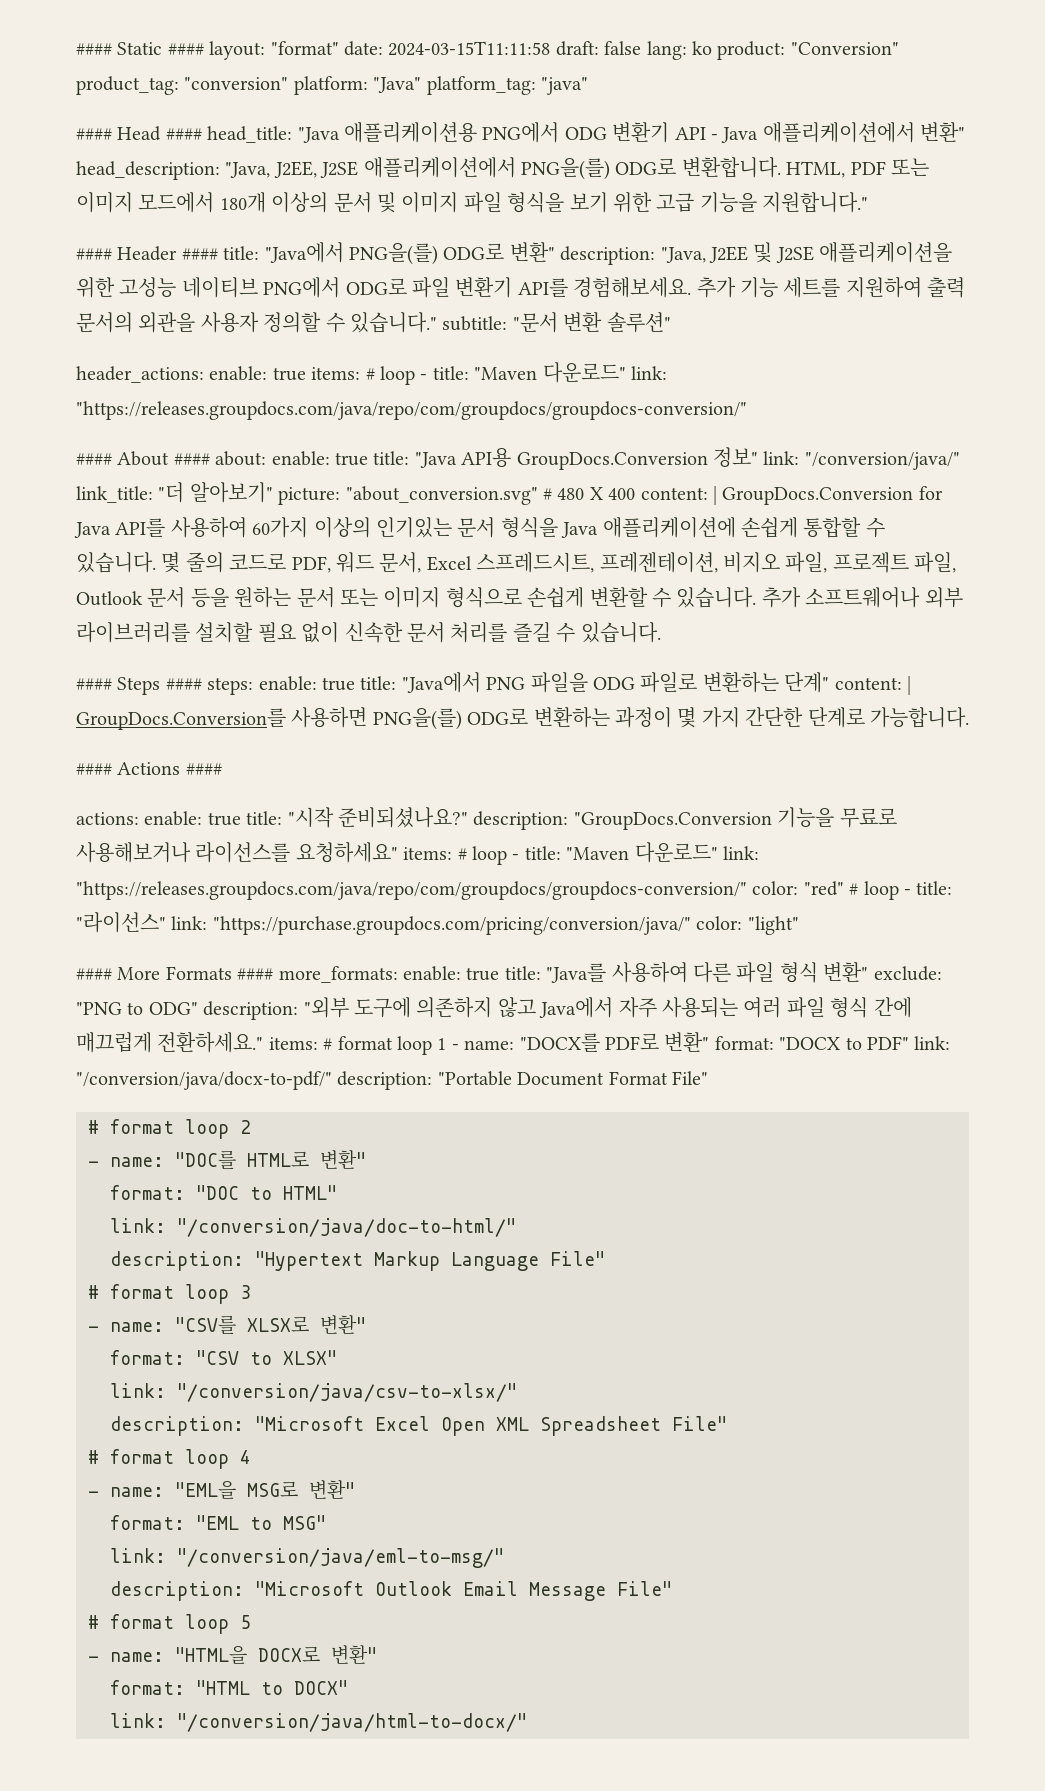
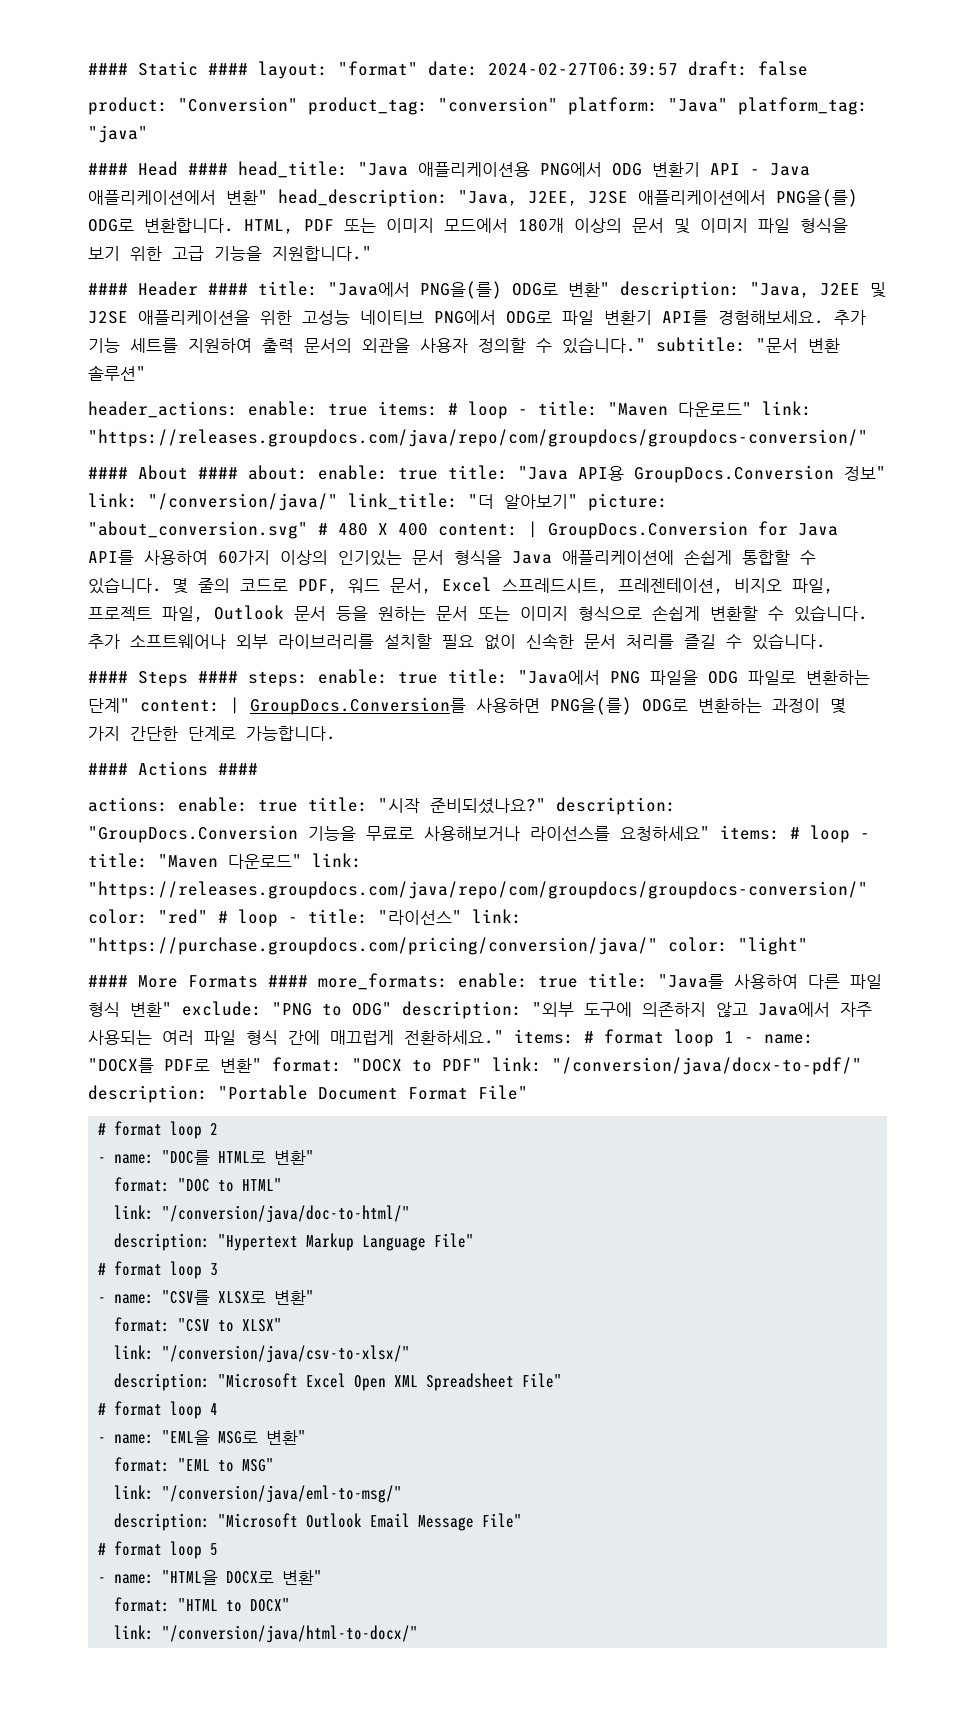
- #### Static #### layout: "format" date: 2024-03-15T11:11:58 draft: false lang: ko product: "Conversion" product_tag: "conversion" platform: "Java" platform_tag: "java"
+ #### Static #### layout: "format" date: 2024-02-27T06:39:57 draft: false
+ product: "Conversion" product_tag: "conversion" platform: "Java" platform_tag: "java"

